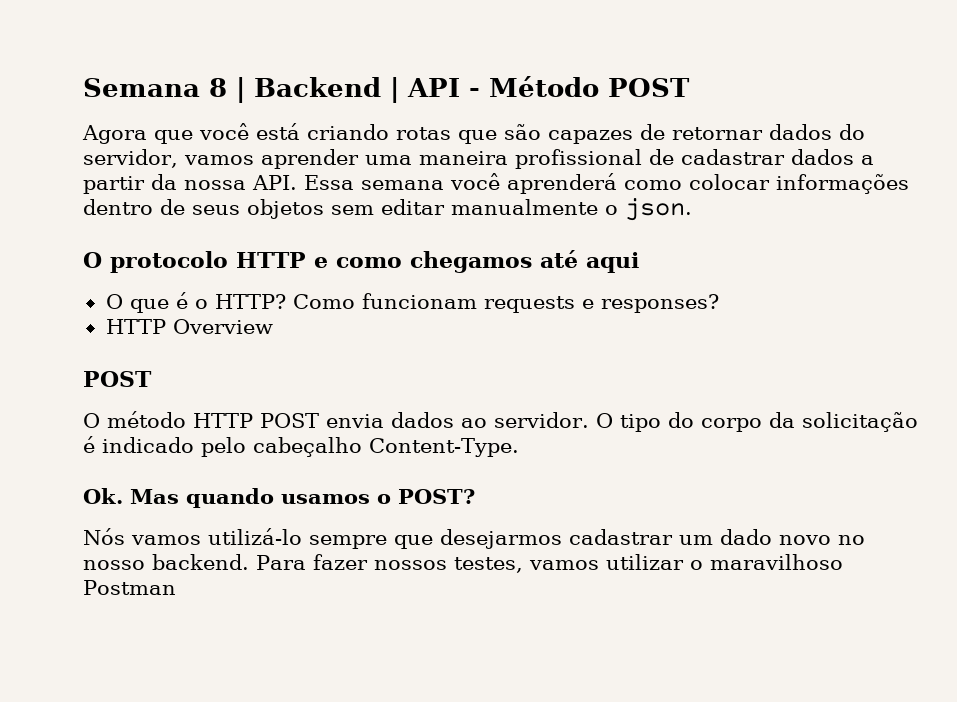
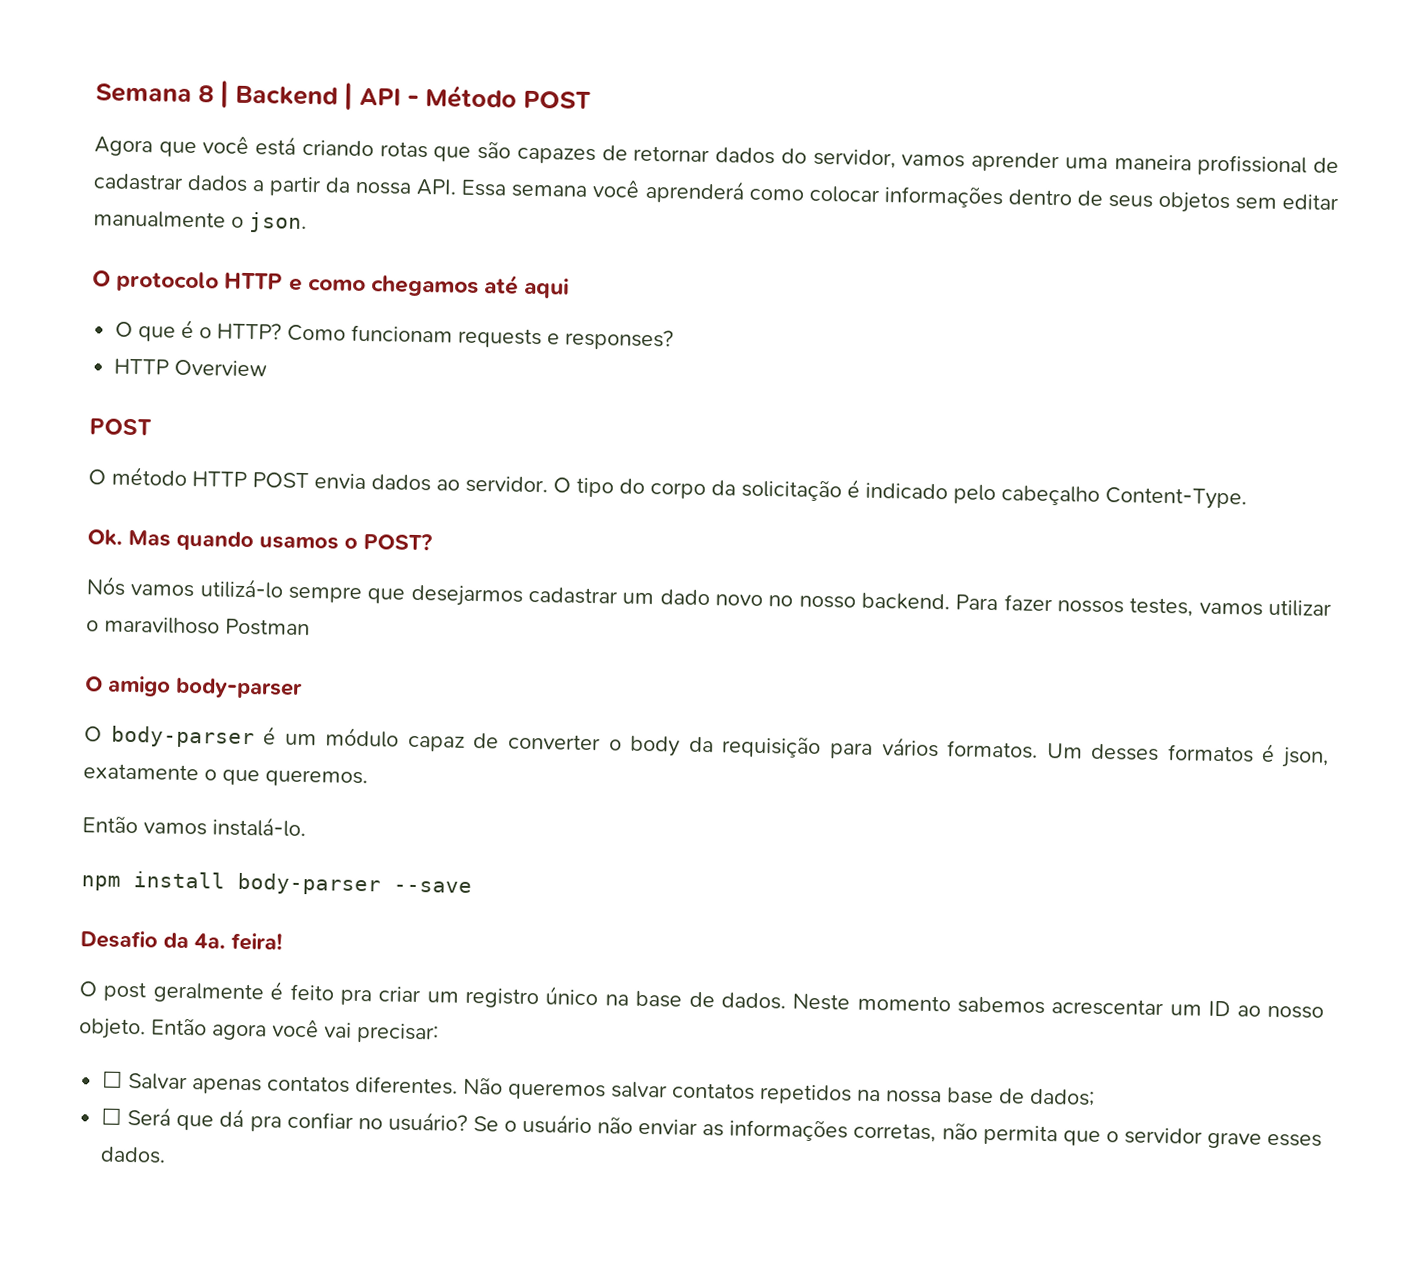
+ O amigo body-parser
+ O body-parser é um módulo capaz de converter o body da requisição para vários formatos. Um desses formatos é json, exatamente o que queremos.
+ Então vamos instalá-lo.
+ npm install body-parser --save
+ Desafio da 4a. feira!
+ O post geralmente é feito pra criar um registro único na base de dados. Neste momento sabemos acrescentar um ID ao nosso objeto. Então agora você vai precisar:
+ ☐ Salvar apenas contatos diferentes. Não queremos salvar contatos repetidos na nossa base de dados;
+ ☐ Será que dá pra confiar no usuário? Se o usuário não enviar as informações corretas, não permita que o servidor grave esses dados.

